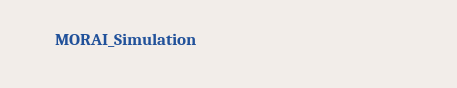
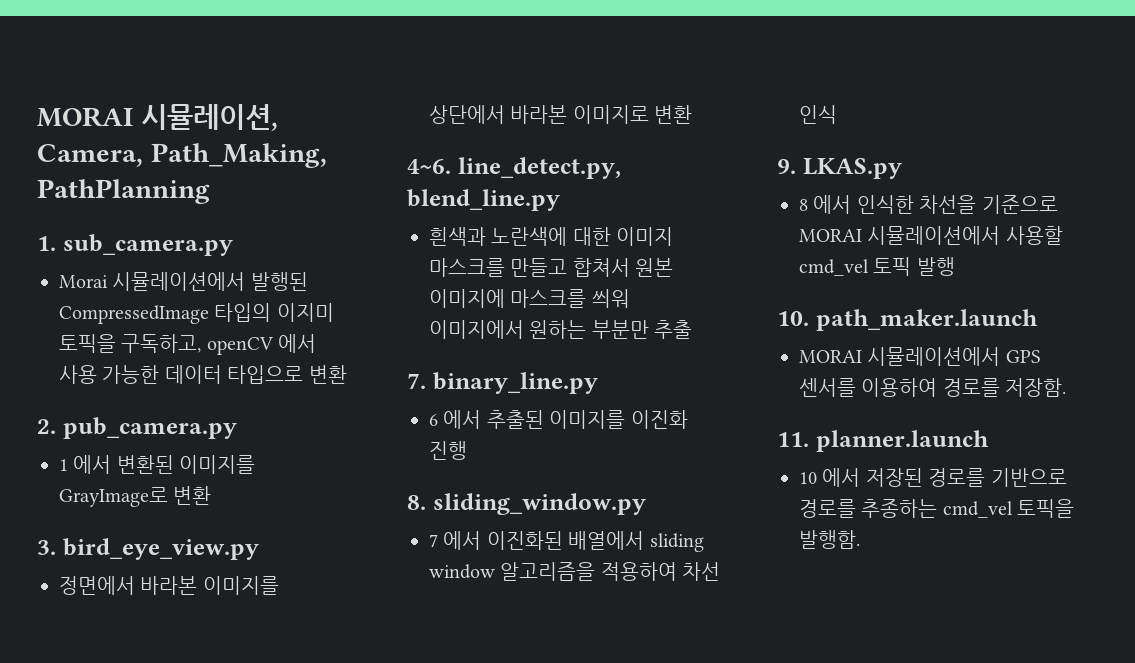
- MORAI_Simulation
+ MORAI 시뮬레이션, Camera, Path_Making, PathPlanning
+ 1. sub_camera.py
+ Morai 시뮬레이션에서 발행된 CompressedImage 타입의 이지미 토픽을 구독하고, openCV 에서 사용 가능한 데이터 타입으로 변환
+ 2. pub_camera.py
+ 1 에서 변환된 이미지를 GrayImage로 변환
+ 3. bird_eye_view.py
+ 정면에서 바라본 이미지를 상단에서 바라본 이미지로 변환
+ 4~6. line_detect.py, blend_line.py
+ 흰색과 노란색에 대한 이미지 마스크를 만들고 합쳐서 원본 이미지에 마스크를 씌워 이미지에서 원하는 부분만 추출
+ 7. binary_line.py
+ 6 에서 추출된 이미지를 이진화 진행
+ 8. sliding_window.py
+ 7 에서 이진화된 배열에서 sliding window 알고리즘을 적용하여 차선 인식
+ 9. LKAS.py
+ 8 에서 인식한 차선을 기준으로 MORAI 시뮬레이션에서 사용할 cmd_vel 토픽 발행
+ 10. path_maker.launch
+ MORAI 시뮬레이션에서 GPS 센서를 이용하여 경로를 저장함.
+ 11. planner.launch
+ 10 에서 저장된 경로를 기반으로 경로를 추종하는 cmd_vel 토픽을 발행함.

